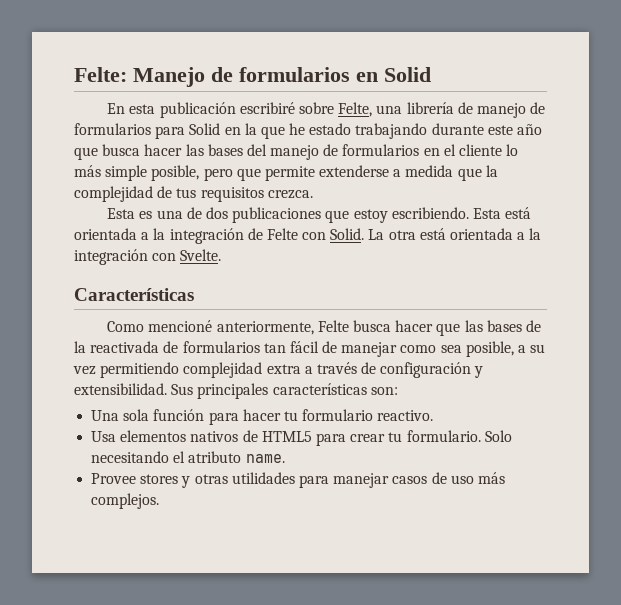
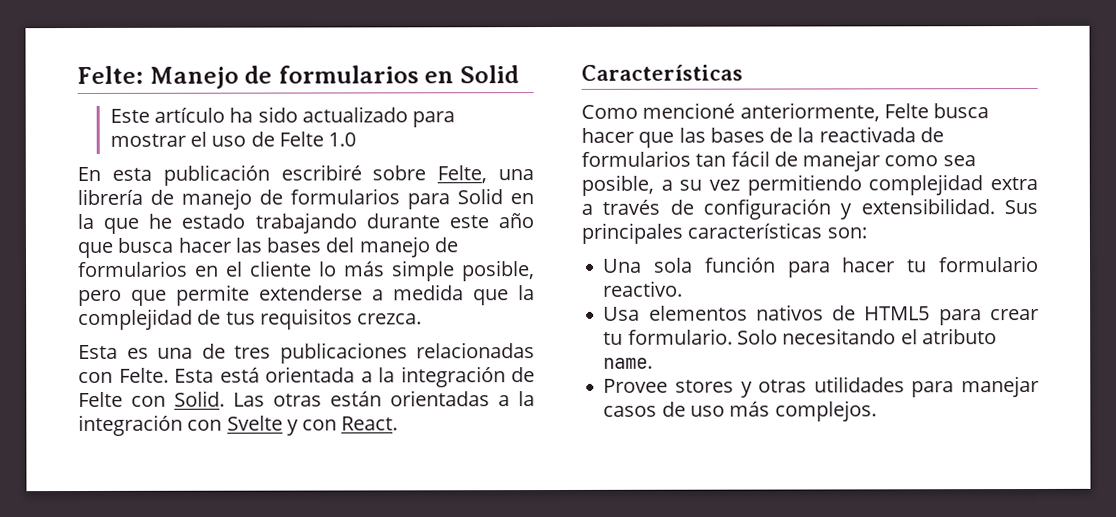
+ Este artículo ha sido actualizado para mostrar el uso de Felte 1.0
- Esta es una de dos publicaciones que estoy escribiendo.
+ Esta es una de tres publicaciones relacionadas con Felte.
- La otra está orientada a la integración con Svelte.
+ Las otras están orientadas a la integración con Svelte y con React.

